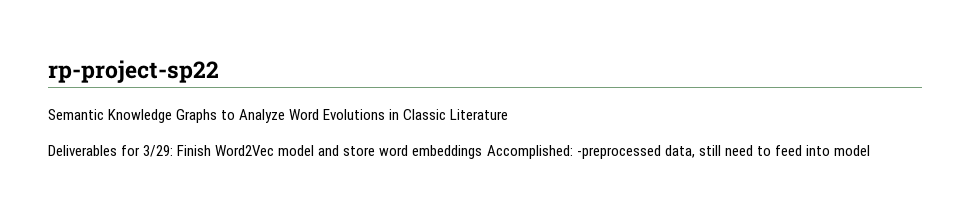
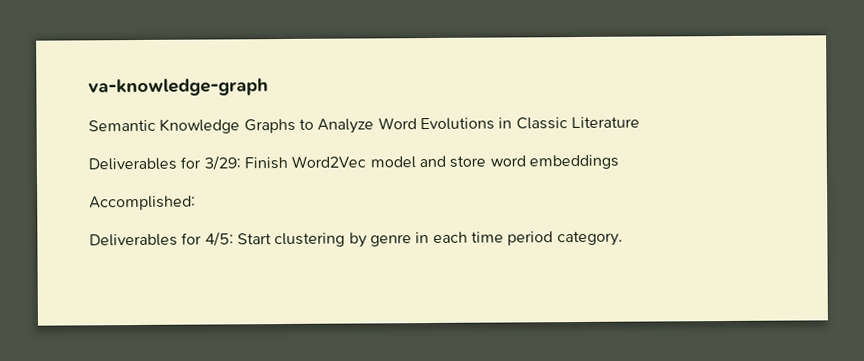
- rp-project-sp22
+ va-knowledge-graph
- Deliverables for 3/29: Finish Word2Vec model and store word embeddings Accomplished: -preprocessed data, still need to feed into model
+ Deliverables for 3/29: Finish Word2Vec model and store word embeddings
+ Accomplished:
+ Deliverables for 4/5: Start clustering by genre in each time period category.

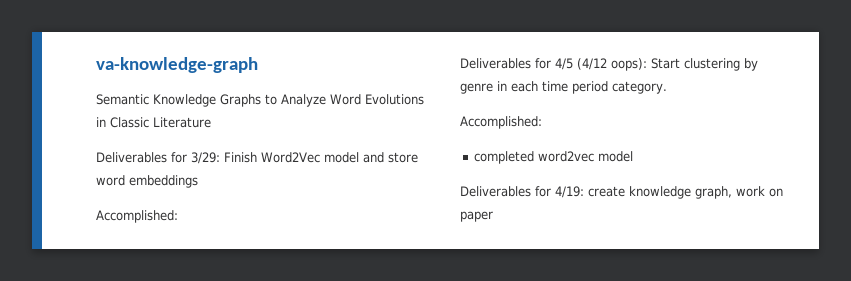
- Deliverables for 4/5: Start clustering by genre in each time period category.
+ Deliverables for 4/5 (4/12 oops): Start clustering by genre in each time period category.
+ Accomplished:
+ completed word2vec model
+ Deliverables for 4/19: create knowledge graph, work on paper

